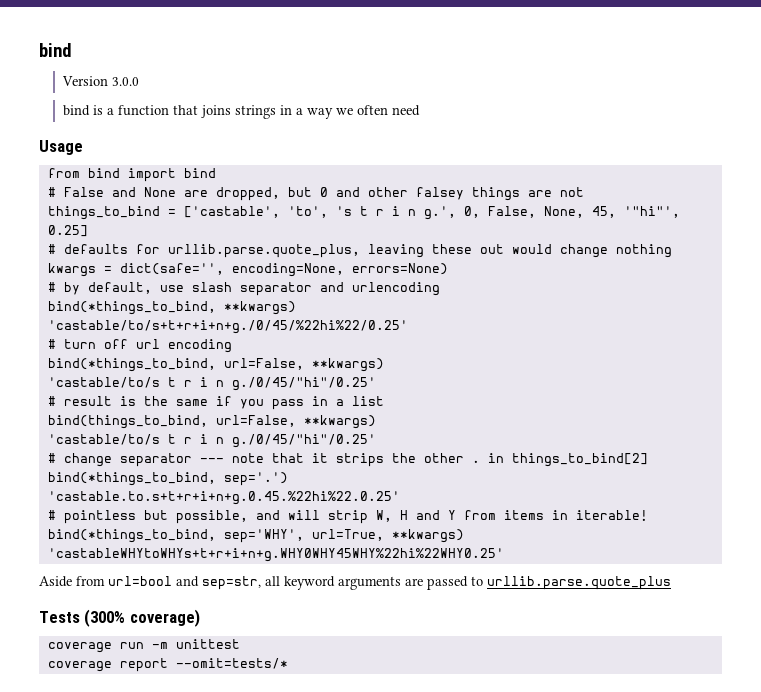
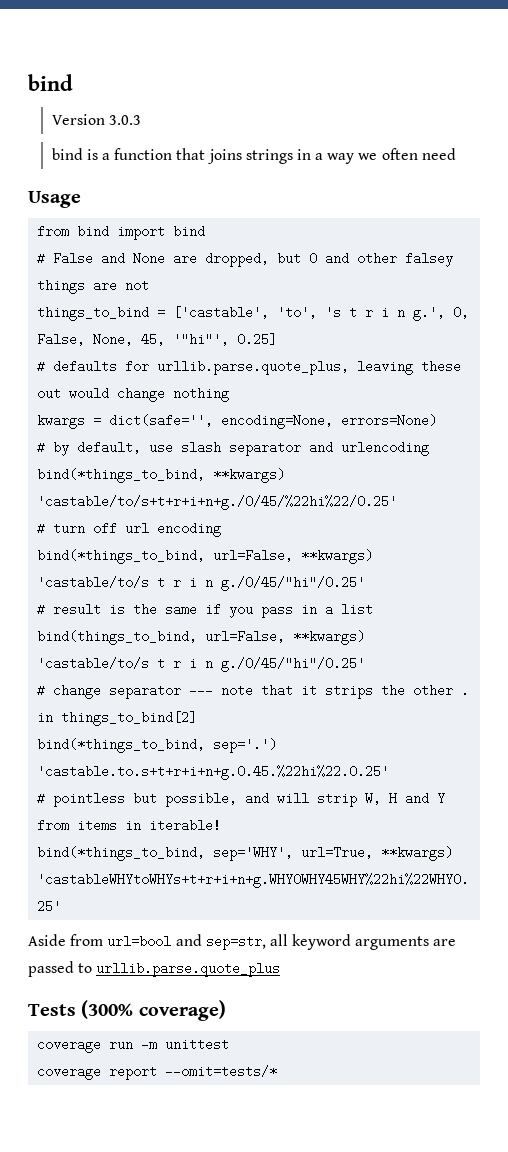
- Version 3.0.0
+ Version 3.0.3

